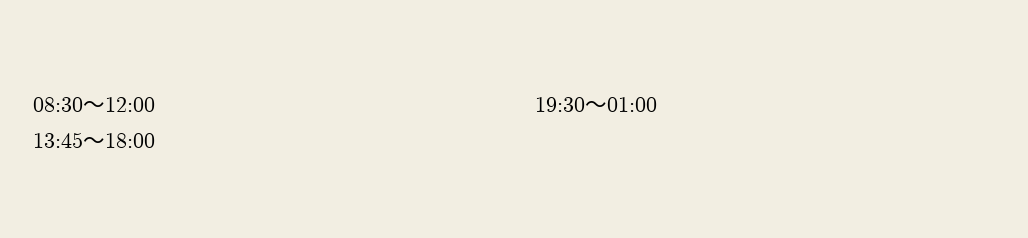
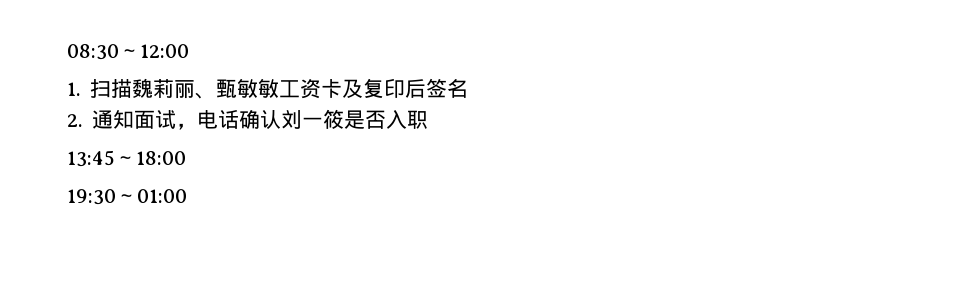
+ 1.扫描魏莉丽、甄敏敏工资卡及复印后签名
+ 2.通知面试，电话确认刘一筱是否入职

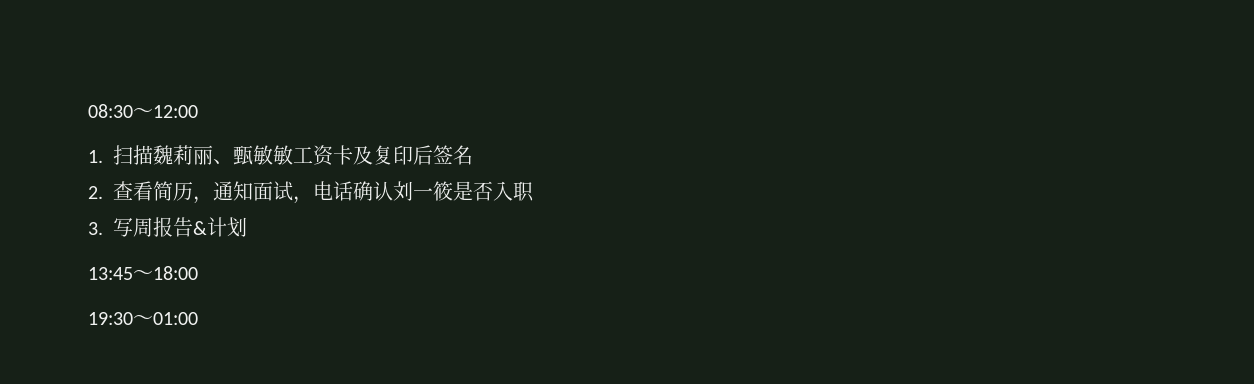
- 2.通知面试，电话确认刘一筱是否入职
+ 2.查看简历，通知面试，电话确认刘一筱是否入职
+ 3.写周报告&计划

